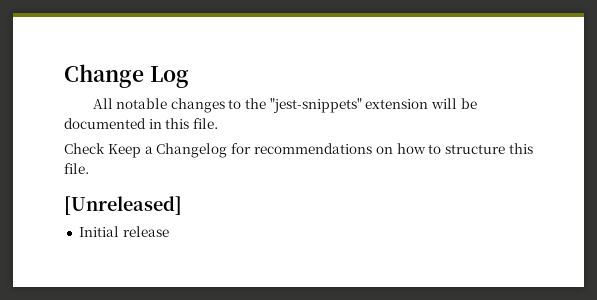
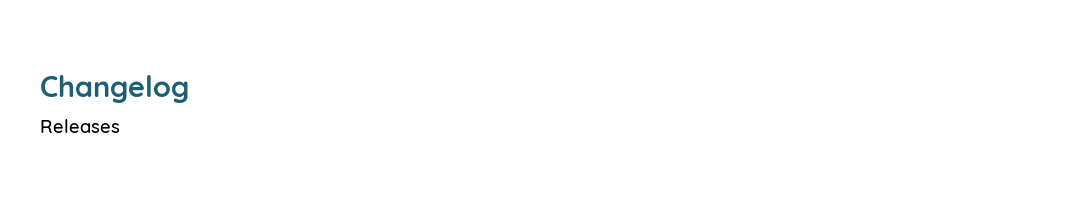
- Change Log
- All notable changes to the "jest-snippets" extension will be documented in this file.
- Check Keep a Changelog for recommendations on how to structure this file.
- [Unreleased]
- Initial release
+ Changelog
+ Releases

